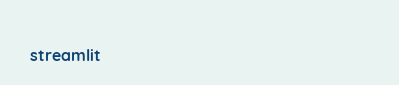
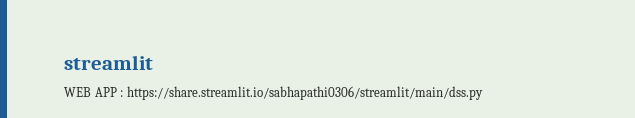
+ WEB APP : https://share.streamlit.io/sabhapathi0306/streamlit/main/dss.py

